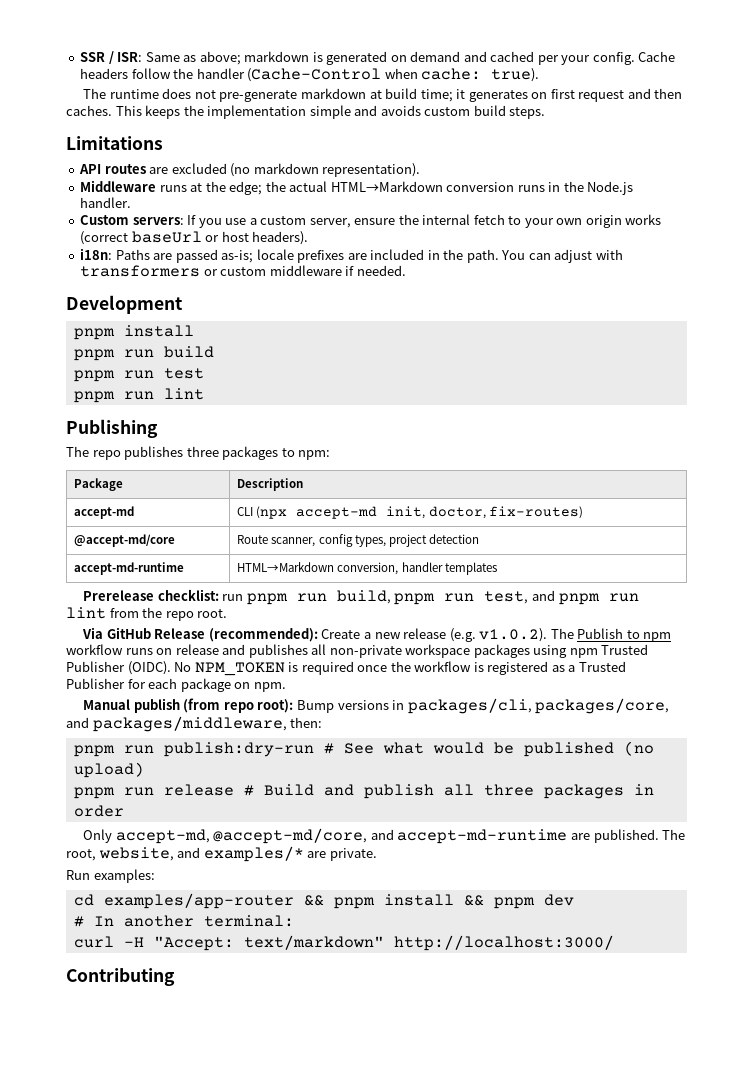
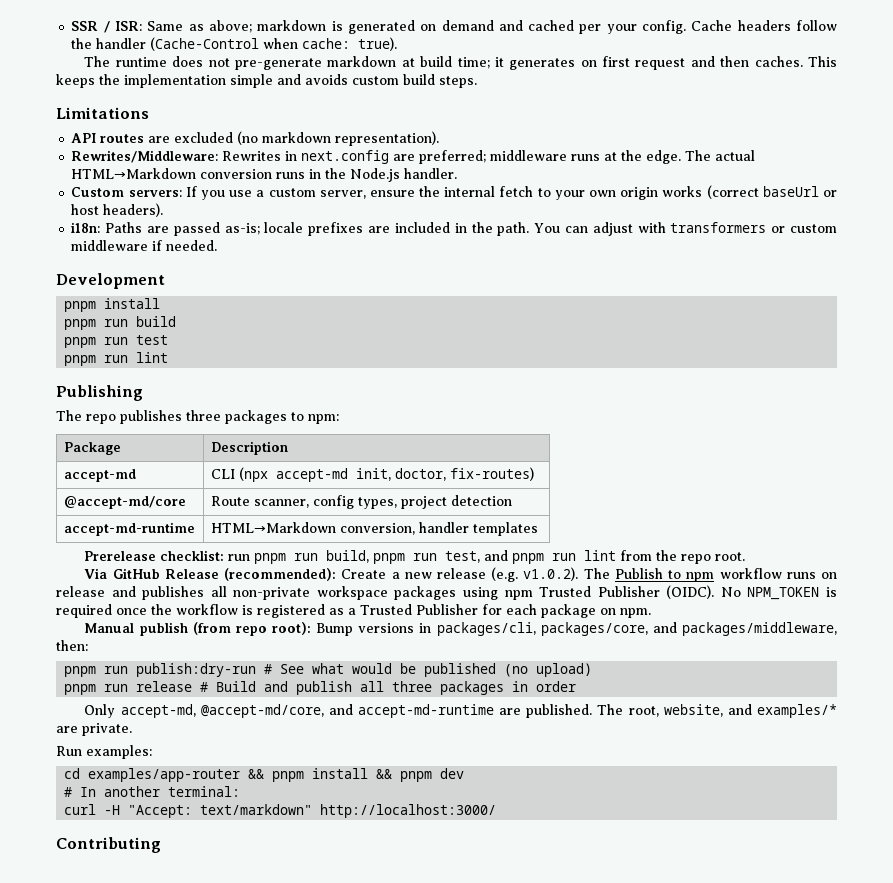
- Middleware runs at the edge; the actual HTML→Markdown conversion runs in the Node.js handler.
+ Rewrites/Middleware: Rewrites in next.config are preferred; middleware runs at the edge. The actual HTML→Markdown conversion runs in the Node.js handler.

